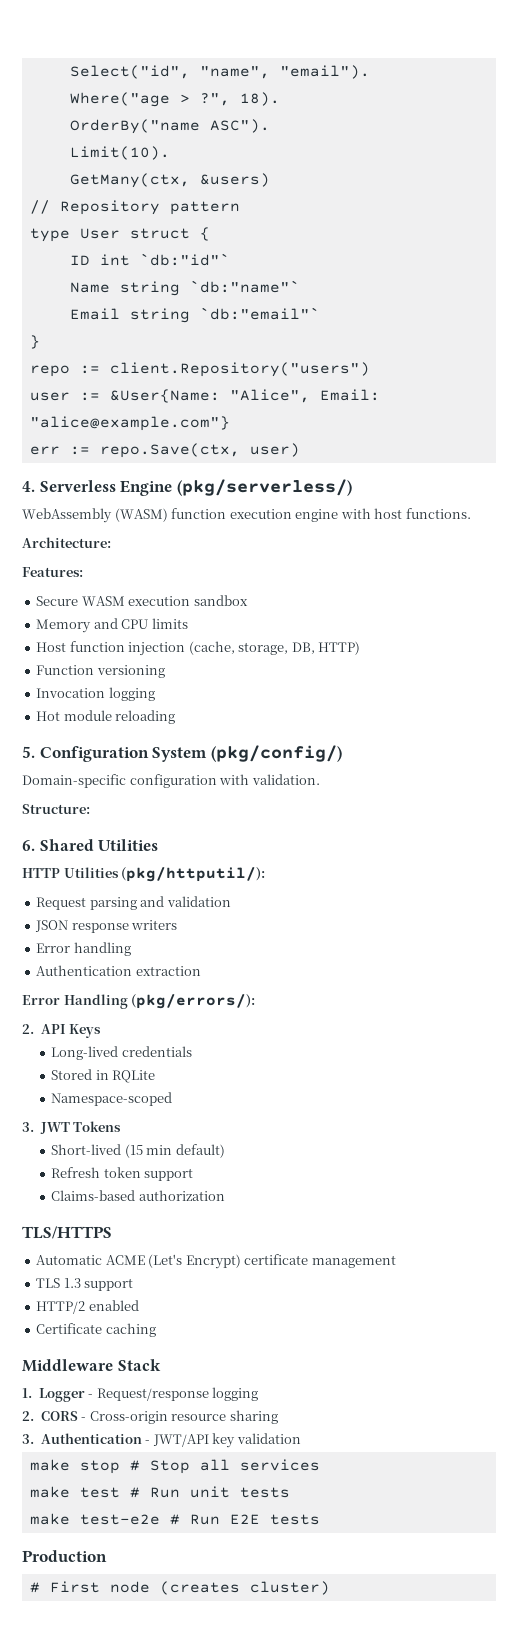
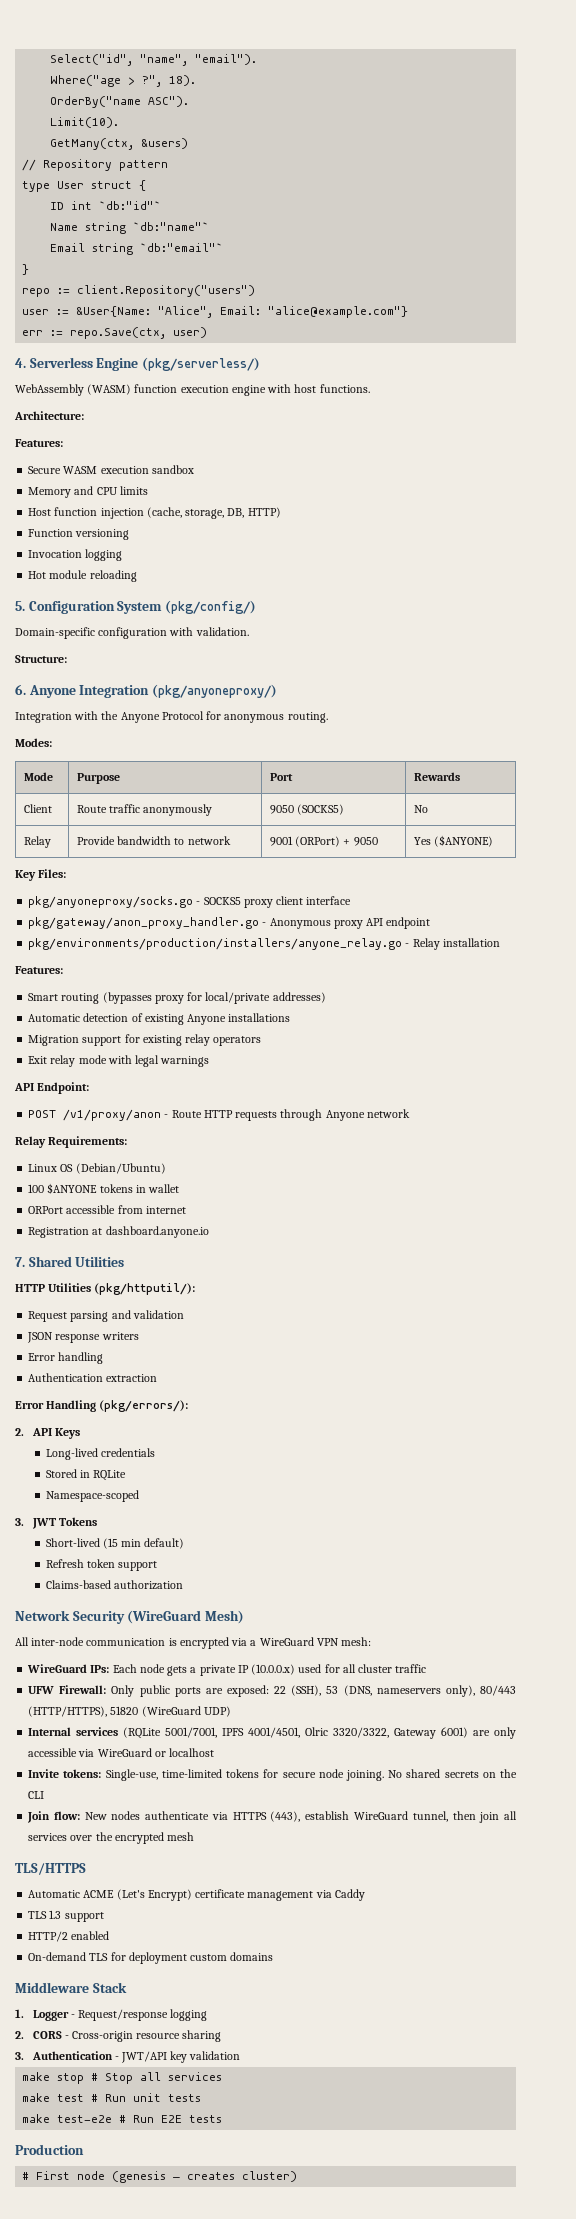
- 6. Shared Utilities
+ 6. Anyone Integration (pkg/anyoneproxy/)
+ Integration with the Anyone Protocol for anonymous routing.
+ Modes:
+ Mode | Purpose | Port | Rewards
+ Client | Route traffic anonymously | 9050 (SOCKS5) | No
+ Relay | Provide bandwidth to network | 9001 (ORPort) + 9050 | Yes ($ANYONE)
+ Key Files:
+ pkg/anyoneproxy/socks.go - SOCKS5 proxy client interface
+ pkg/gateway/anon_proxy_handler.go - Anonymous proxy API endpoint
+ pkg/environments/production/installers/anyone_relay.go - Relay installation
+ Features:
+ Smart routing (bypasses proxy for local/private addresses)
+ Automatic detection of existing Anyone installations
+ Migration support for existing relay operators
+ Exit relay mode with legal warnings
+ API Endpoint:
+ POST /v1/proxy/anon - Route HTTP requests through Anyone network
+ Relay Requirements:
+ Linux OS (Debian/Ubuntu)
+ 100 $ANYONE tokens in wallet
+ ORPort accessible from internet
+ Registration at dashboard.anyone.io
+ 7. Shared Utilities
+ Network Security (WireGuard Mesh)
+ All inter-node communication is encrypted via a WireGuard VPN mesh:
+ WireGuard IPs: Each node gets a private IP (10.0.0.x) used for all cluster traffic
+ UFW Firewall: Only public ports are exposed: 22 (SSH), 53 (DNS, nameservers only), 80/443 (HTTP/HTTPS), 51820 (WireGuard UDP)
+ Internal services (RQLite 5001/7001, IPFS 4001/4501, Olric 3320/3322, Gateway 6001) are only accessible via WireGuard or localhost
+ Invite tokens: Single-use, time-limited tokens for secure node joining. No shared secrets on the CLI
+ Join flow: New nodes authenticate via HTTPS (443), establish WireGuard tunnel, then join all services over the encrypted mesh
- Automatic ACME (Let's Encrypt) certificate management
+ Automatic ACME (Let's Encrypt) certificate management via Caddy
- Certificate caching
+ On-demand TLS for deployment custom domains
- # First node (creates cluster)
+ # First node (genesis — creates cluster)

